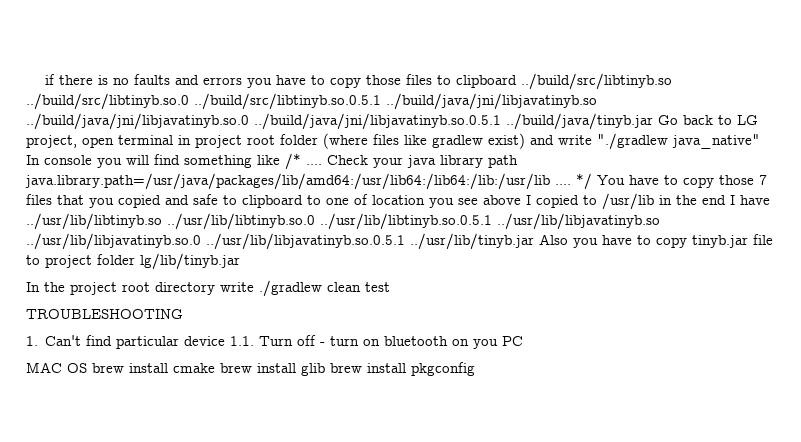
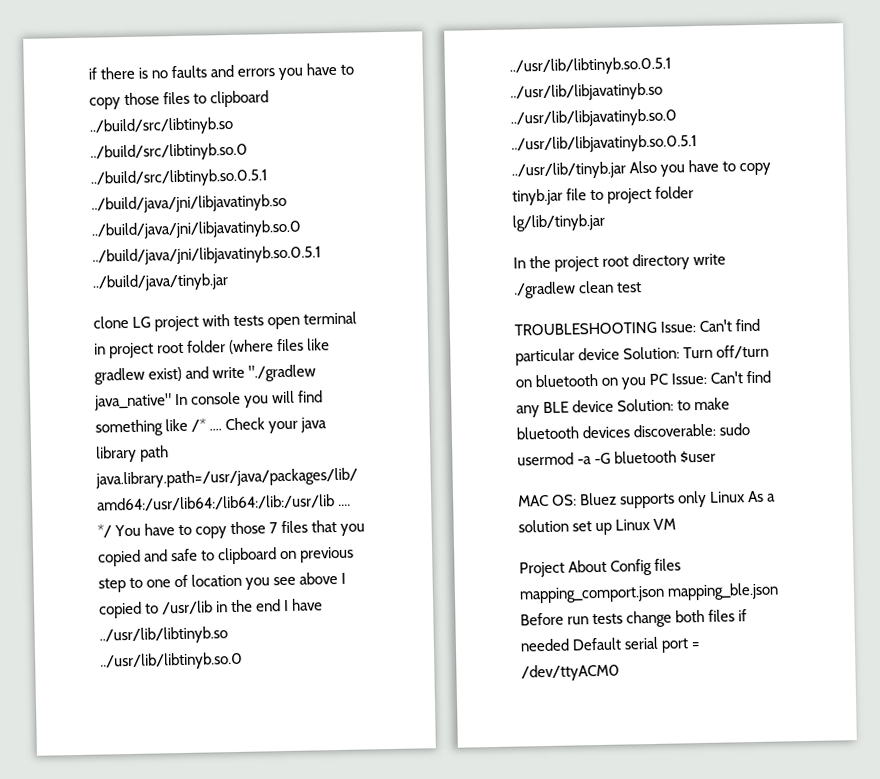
- if there is no faults and errors you have to copy those files to clipboard ../build/src/libtinyb.so ../build/src/libtinyb.so.0 ../build/src/libtinyb.so.0.5.1 ../build/java/jni/libjavatinyb.so ../build/java/jni/libjavatinyb.so.0 ../build/java/jni/libjavatinyb.so.0.5.1 ../build/java/tinyb.jar Go back to LG project, open terminal in project root folder (where files like gradlew exist) and write "./gradlew java_native" In console you will find something like /* ....
+ if there is no faults and errors you have to copy those files to clipboard ../build/src/libtinyb.so ../build/src/libtinyb.so.0 ../build/src/libtinyb.so.0.5.1 ../build/java/jni/libjavatinyb.so ../build/java/jni/libjavatinyb.so.0 ../build/java/jni/libjavatinyb.so.0.5.1 ../build/java/tinyb.jar
+ clone LG project with tests open terminal in project root folder (where files like gradlew exist) and write "./gradlew java_native" In console you will find something like /* ....
- */ You have to copy those 7 files that you copied and safe to clipboard to one of location you see above I copied to /usr/lib in the end I have ../usr/lib/libtinyb.so ../usr/lib/libtinyb.so.0 ../usr/lib/libtinyb.so.0.5.1 ../usr/lib/libjavatinyb.so ../usr/lib/libjavatinyb.so.0 ../usr/lib/libjavatinyb.so.0.5.1 ../usr/lib/tinyb.jar Also you have to copy tinyb.jar file to project folder lg/lib/tinyb.jar
+ */ You have to copy those 7 files that you copied and safe to clipboard on previous step to one of location you see above I copied to /usr/lib in the end I have ../usr/lib/libtinyb.so ../usr/lib/libtinyb.so.0 ../usr/lib/libtinyb.so.0.5.1 ../usr/lib/libjavatinyb.so ../usr/lib/libjavatinyb.so.0 ../usr/lib/libjavatinyb.so.0.5.1 ../usr/lib/tinyb.jar Also you have to copy tinyb.jar file to project folder lg/lib/tinyb.jar
- TROUBLESHOOTING
- 1. Can't find particular device 1.1. Turn off - turn on bluetooth on you PC
- MAC OS brew install cmake brew install glib brew install pkgconfig
+ TROUBLESHOOTING Issue: Can't find particular device Solution: Turn off/turn on bluetooth on you PC Issue: Can't find any BLE device Solution: to make bluetooth devices discoverable: sudo usermod -a -G bluetooth $user
+ MAC OS: Bluez supports only Linux As a solution set up Linux VM
+ Project About Config files mapping_comport.json mapping_ble.json Before run tests change both files if needed Default serial port = /dev/ttyACM0

